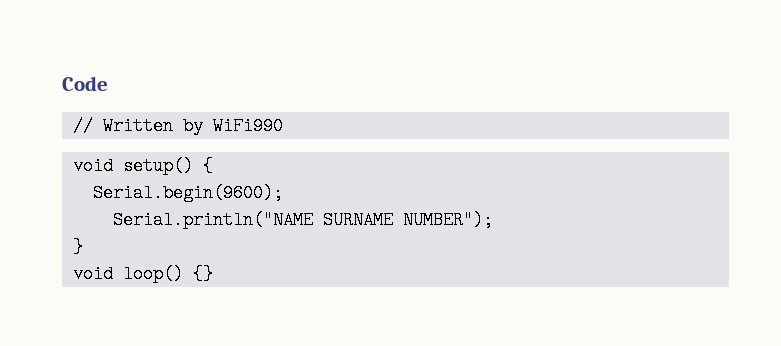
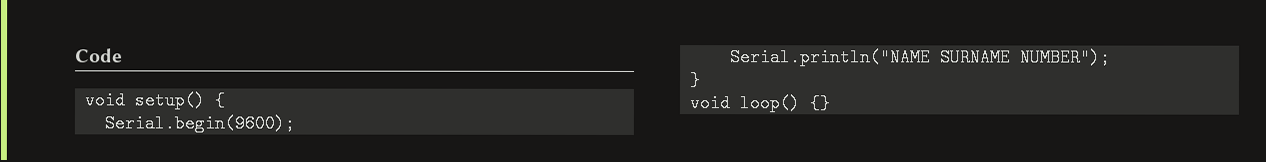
- // Written by WiFi990

